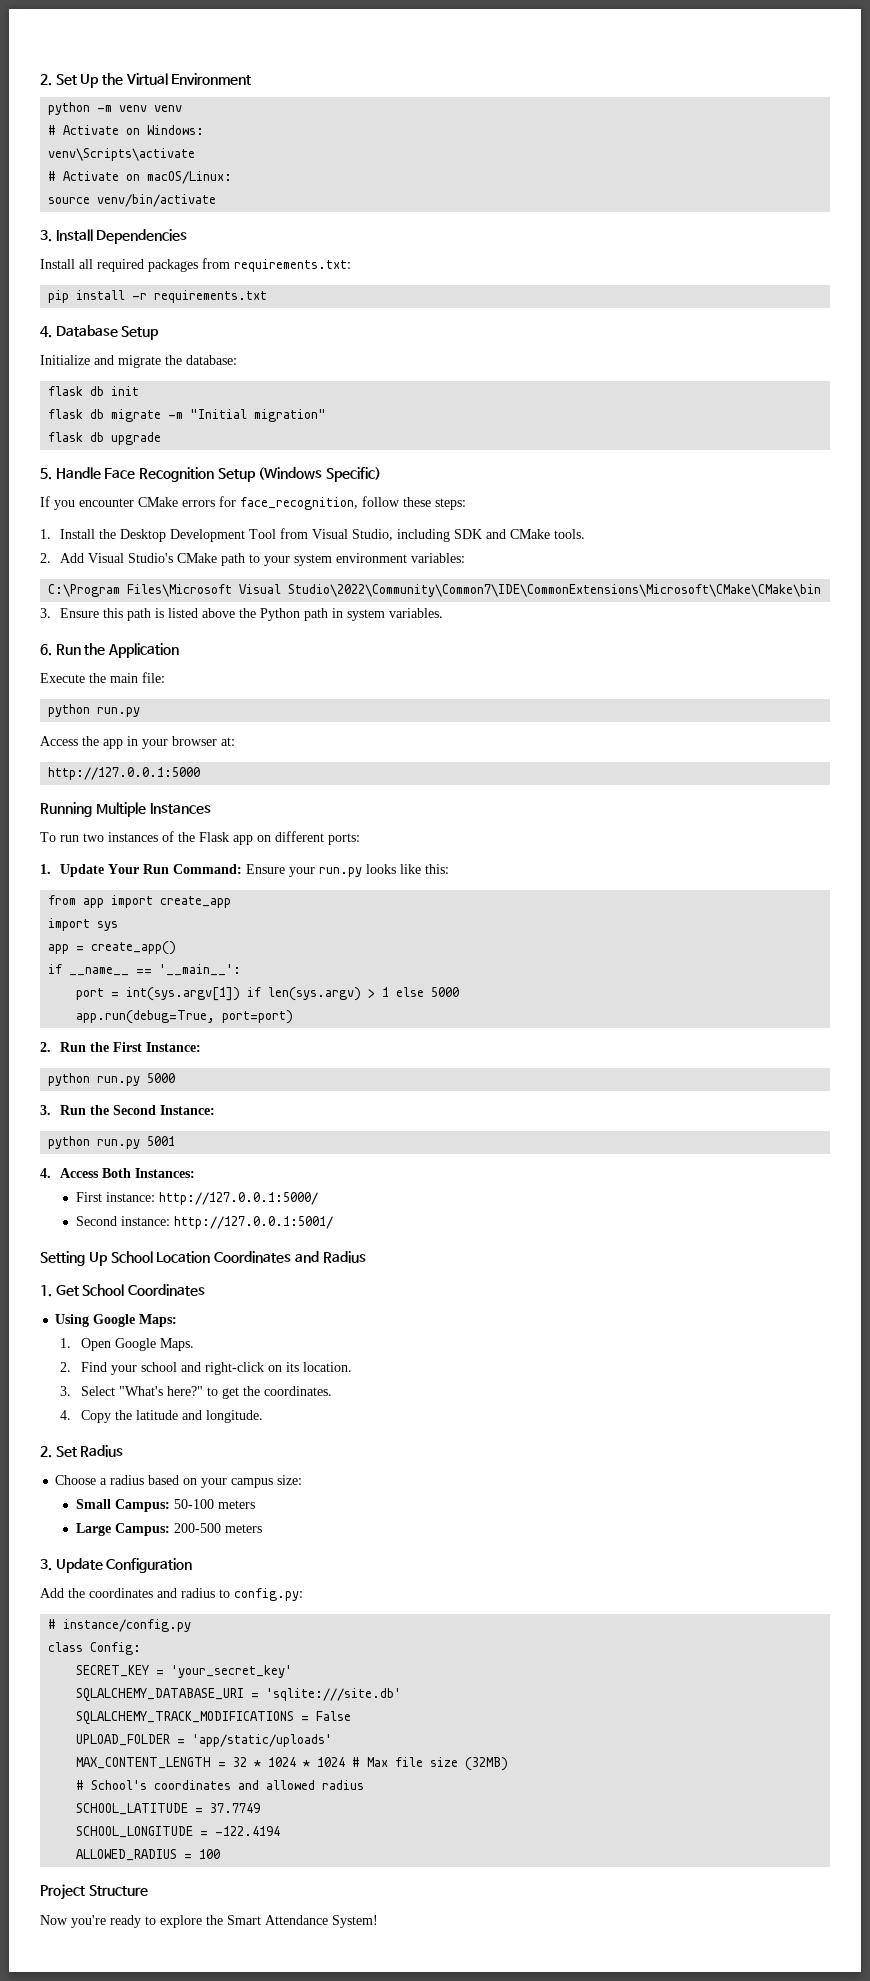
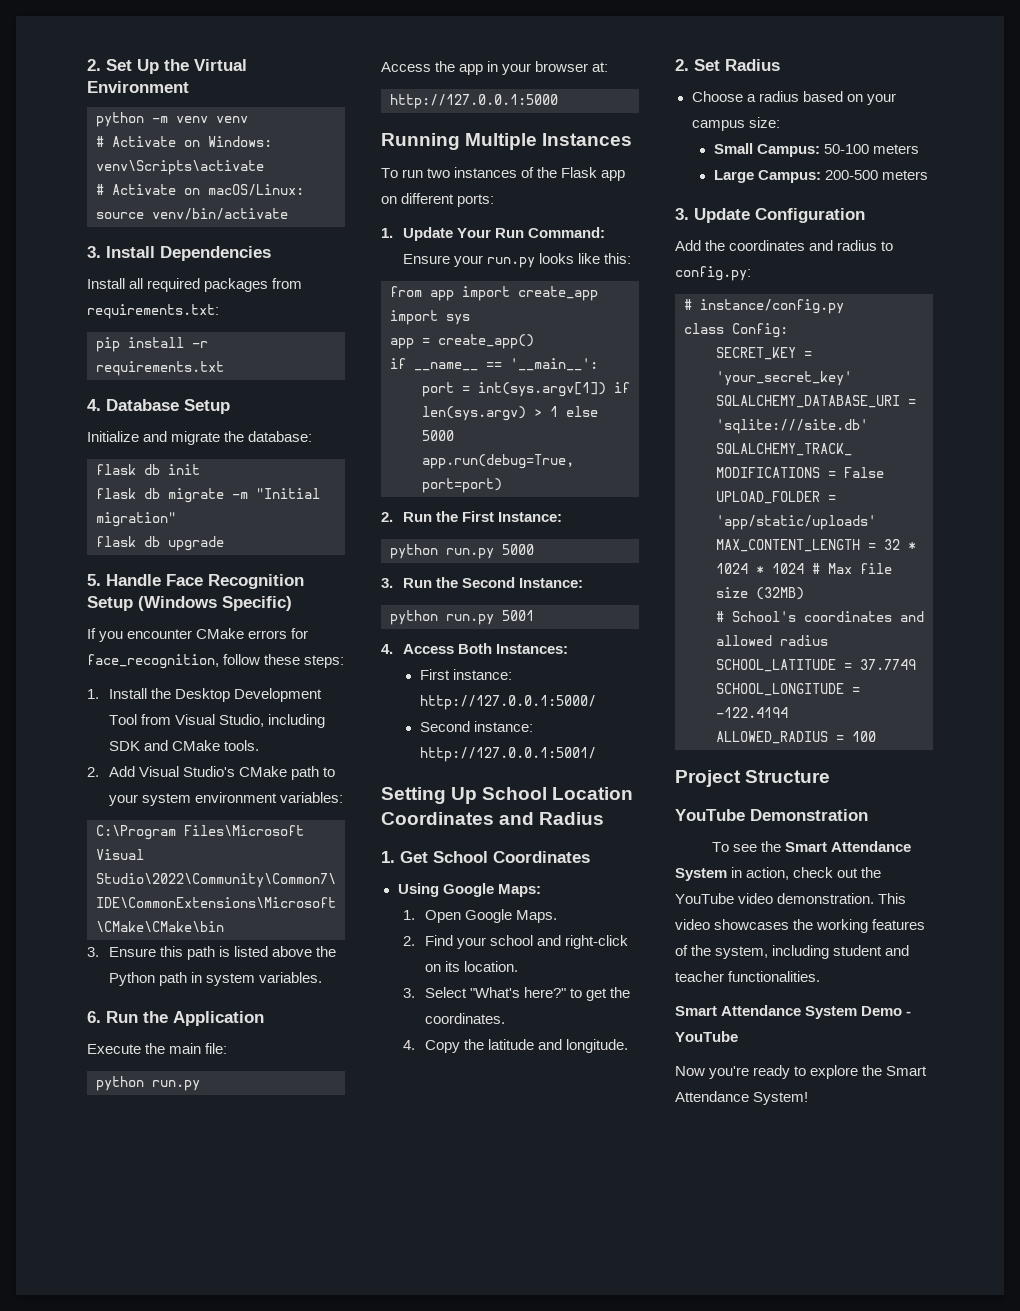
+ YouTube Demonstration
+ To see the Smart Attendance System in action, check out the YouTube video demonstration. This video showcases the working features of the system, including student and teacher functionalities.
+ Smart Attendance System Demo - YouTube

